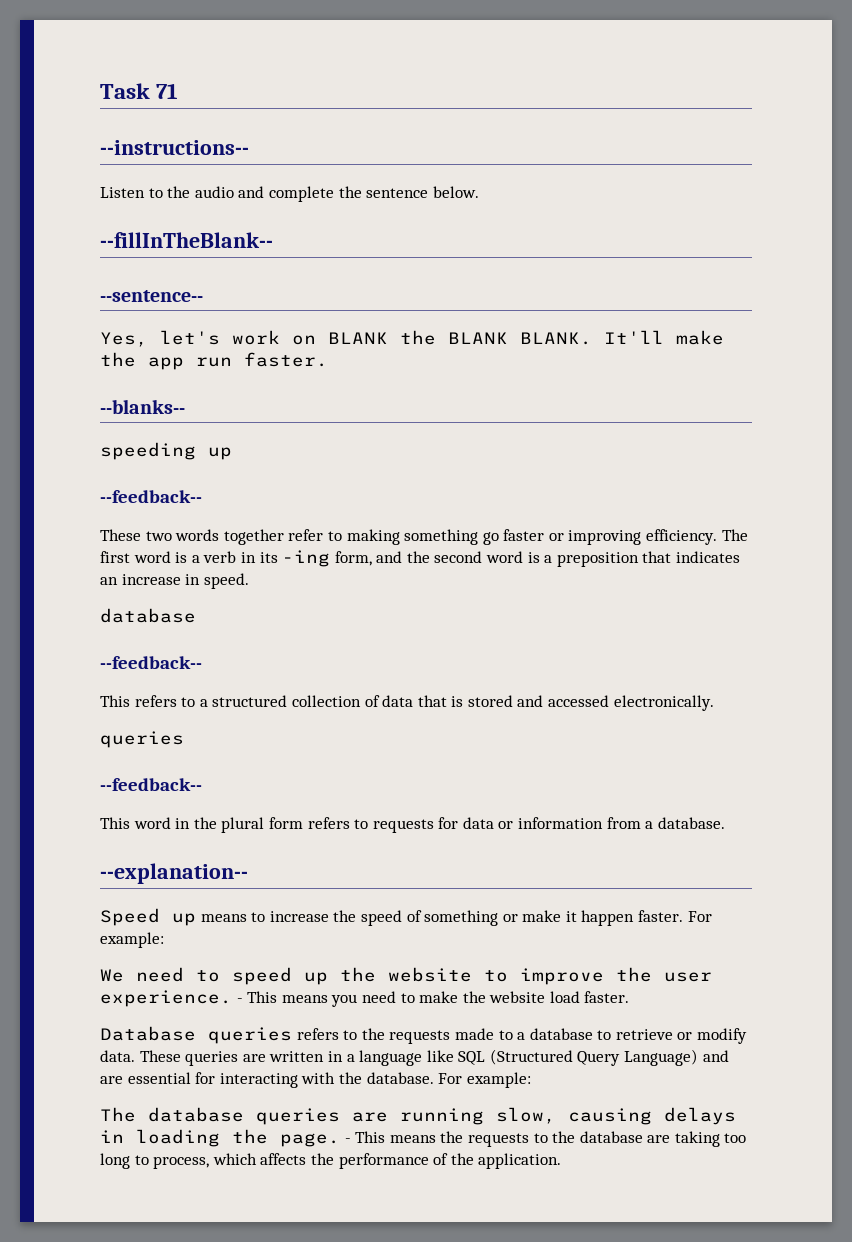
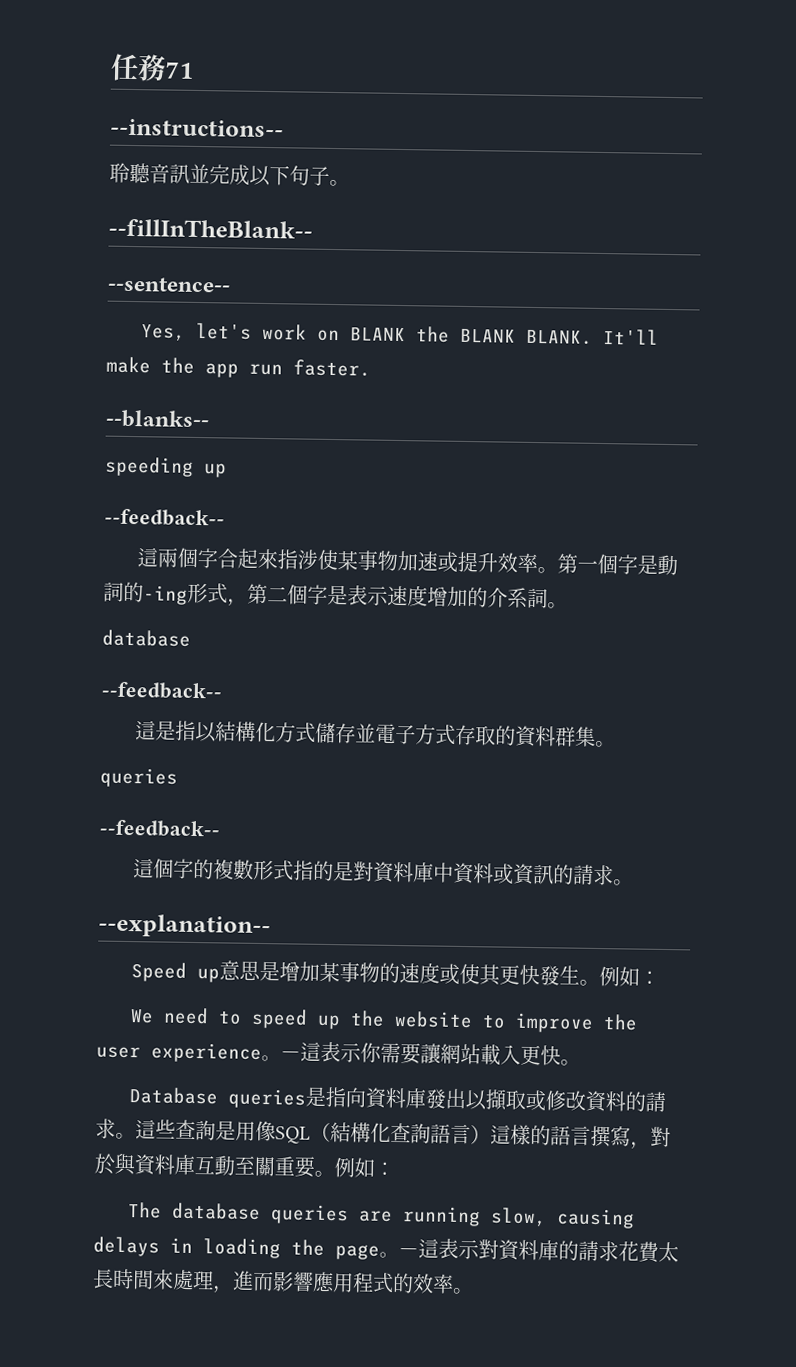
- Task 71
+ 任務71
- Listen to the audio and complete the sentence below.
+ 聆聽音訊並完成以下句子。
- These two words together refer to making something go faster or improving efficiency. The first word is a verb in its -ing form, and the second word is a preposition that indicates an increase in speed.
+ 這兩個字合起來指涉使某事物加速或提升效率。第一個字是動詞的-ing形式，第二個字是表示速度增加的介系詞。
  database
  --feedback--
- This refers to a structured collection of data that is stored and accessed electronically.
+ 這是指以結構化方式儲存並電子方式存取的資料群集。
  queries
  --feedback--
- This word in the plural form refers to requests for data or information from a database.
+ 這個字的複數形式指的是對資料庫中資料或資訊的請求。
  --explanation--
- Speed up means to increase the speed of something or make it happen faster. For example:
+ Speed up意思是增加某事物的速度或使其更快發生。例如：
- We need to speed up the website to improve the user experience. - This means you need to make the website load faster.
- Database queries refers to the requests made to a database to retrieve or modify data. These queries are written in a language like SQL (Structured Query Language) and are essential for interacting with the database. For example:
+ We need to speed up the website to improve the user experience。－這表示你需要讓網站載入更快。
+ Database queries是指向資料庫發出以擷取或修改資料的請求。這些查詢是用像SQL（結構化查詢語言）這樣的語言撰寫，對於與資料庫互動至關重要。例如：
- The database queries are running slow, causing delays in loading the page. - This means the requests to the database are taking too long to process, which affects the performance of the application.
+ The database queries are running slow, causing delays in loading the page。－這表示對資料庫的請求花費太長時間來處理，進而影響應用程式的效率。

